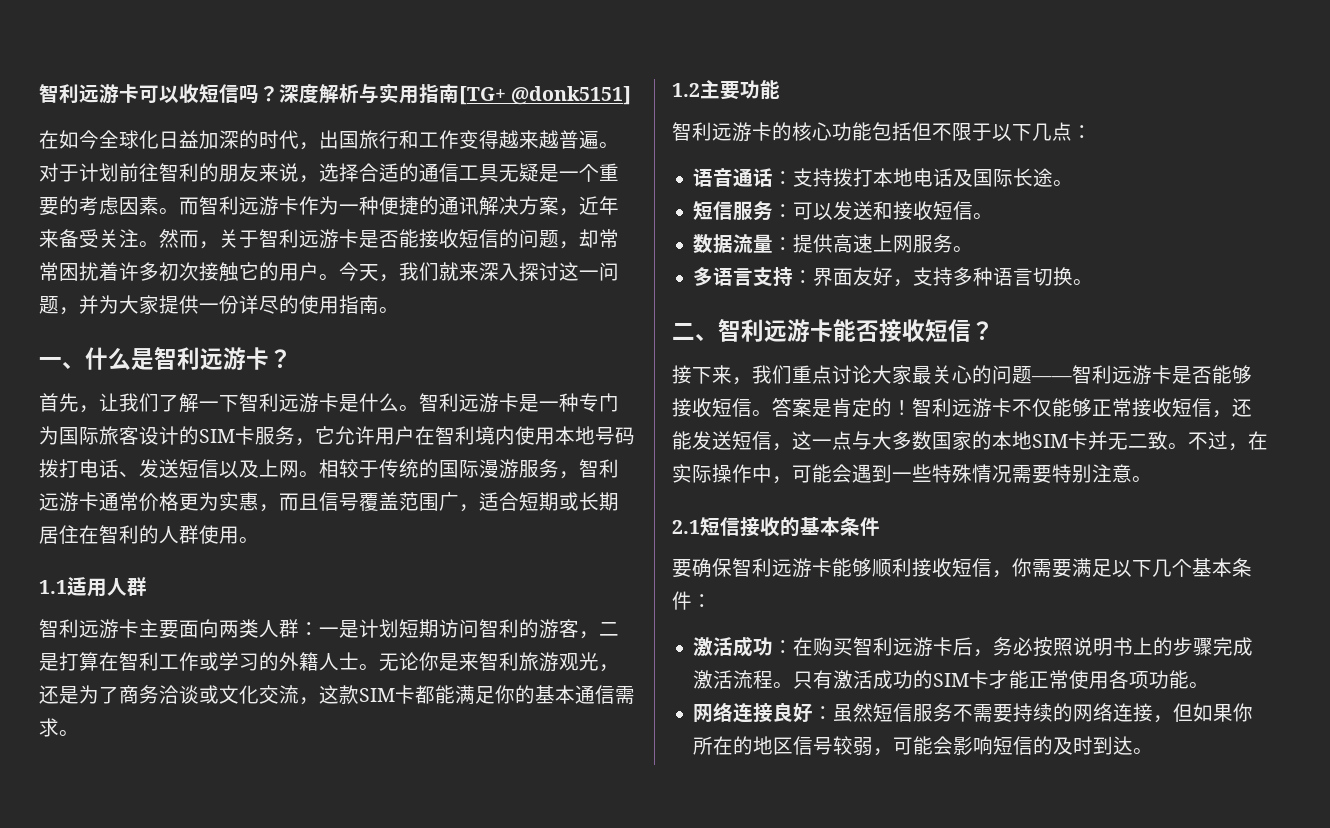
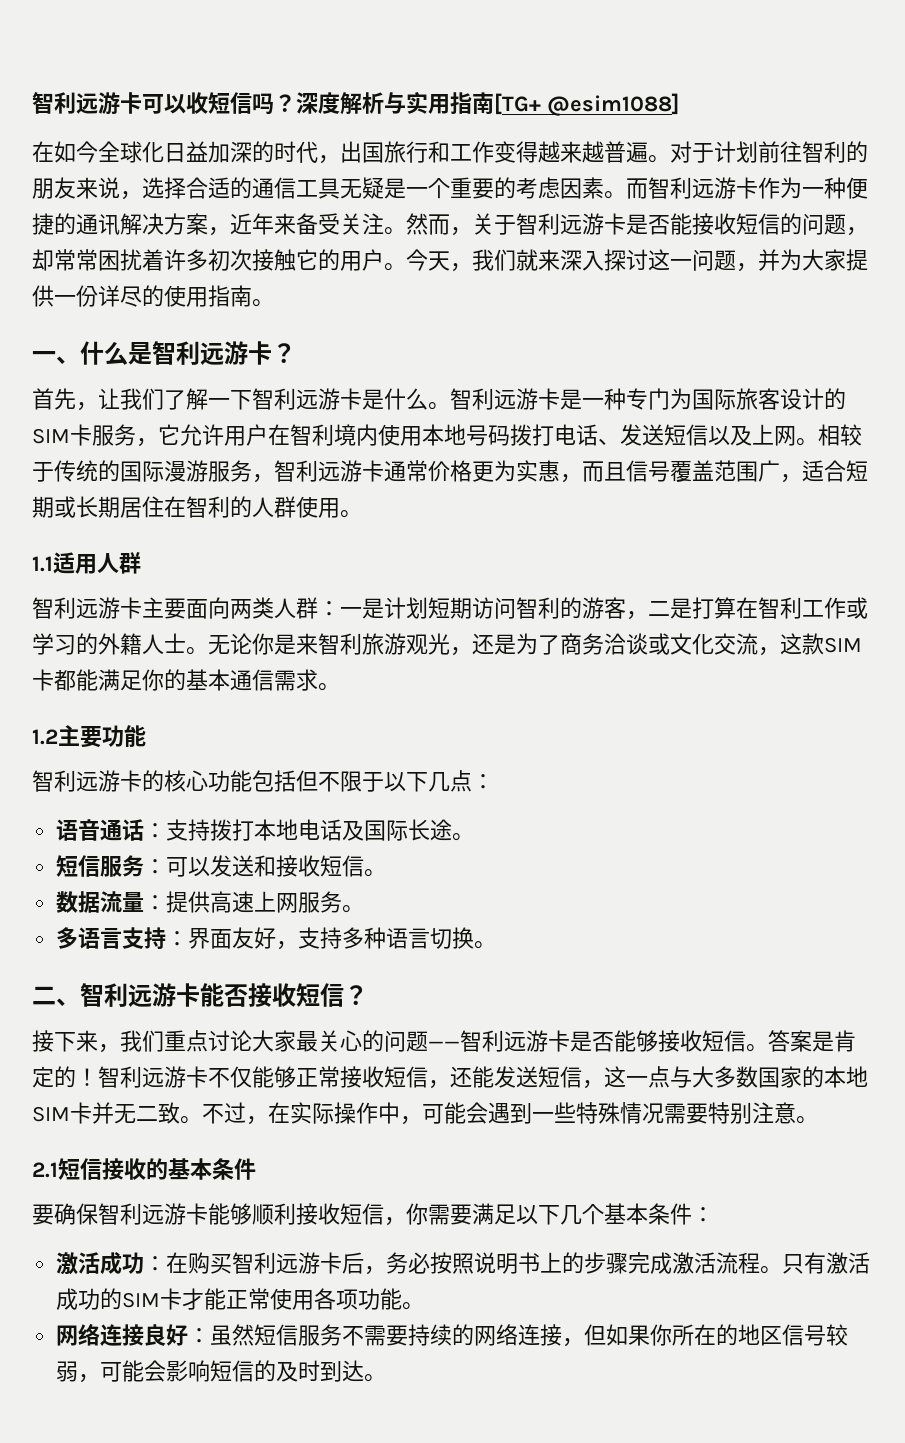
- 深度解析与实用指南[TG+ @donk5151]
+ 深度解析与实用指南[TG+ @esim1088]

